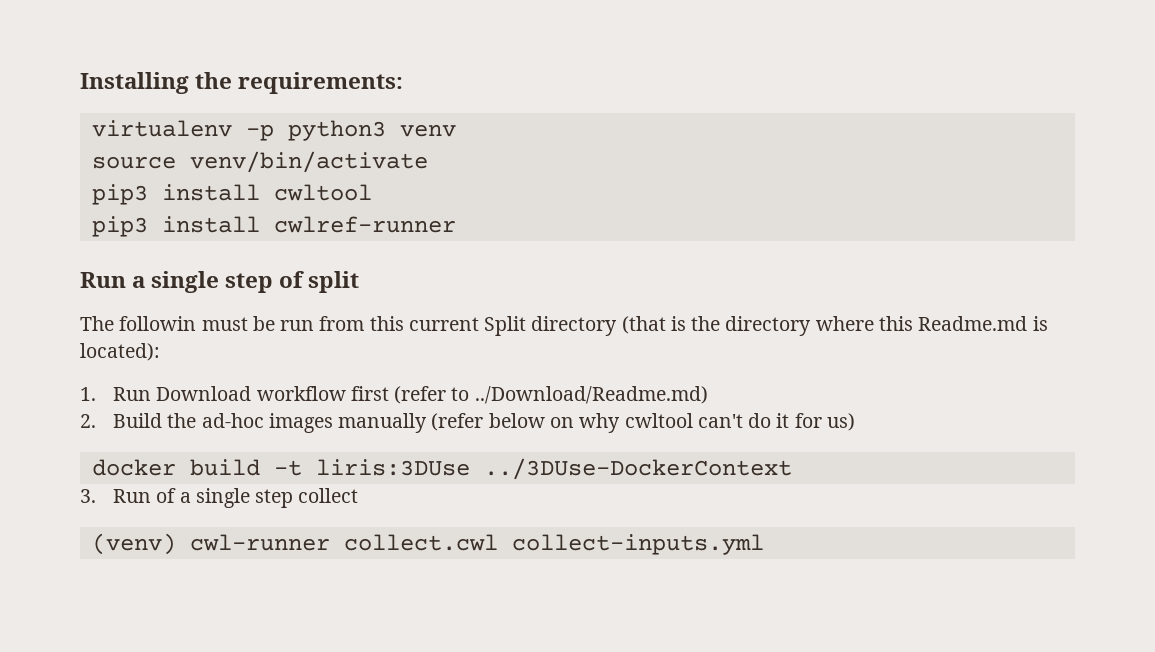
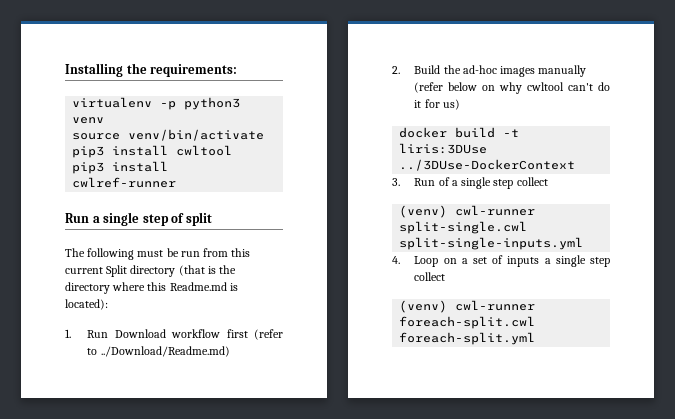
- The followin must be run from this current Split directory (that is the directory where this Readme.md is located):
+ The following must be run from this current Split directory (that is the directory where this Readme.md is located):
- (venv) cwl-runner collect.cwl collect-inputs.yml
+ (venv) cwl-runner split-single.cwl split-single-inputs.yml
+ 4. Loop on a set of inputs a single step collect
+ (venv) cwl-runner foreach-split.cwl foreach-split.yml

